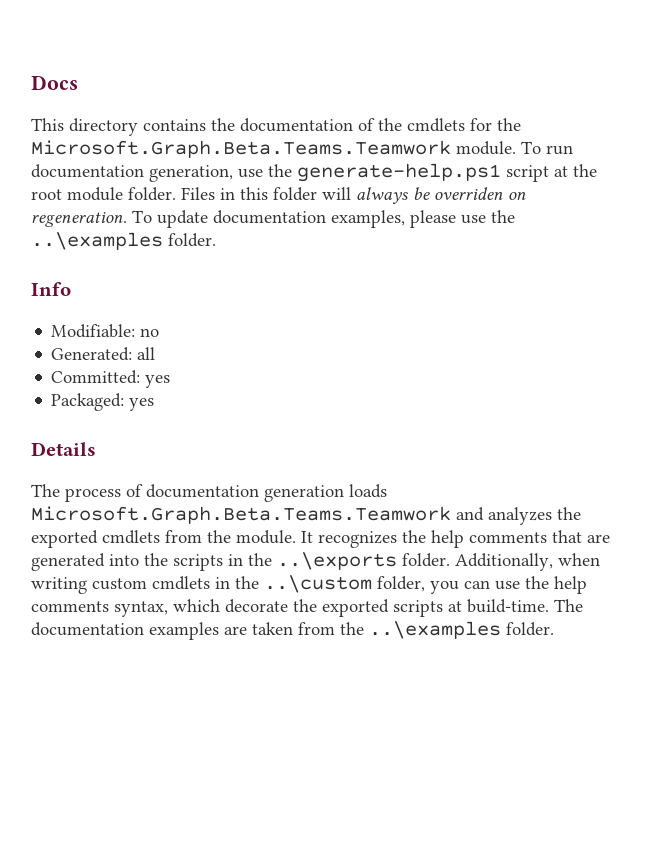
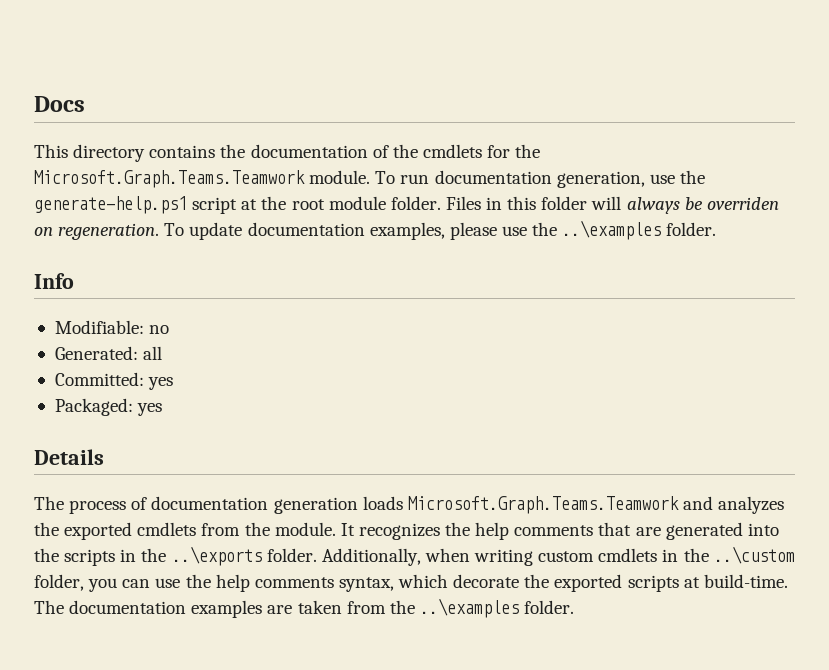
- This directory contains the documentation of the cmdlets for the Microsoft.Graph.Beta.Teams.Teamwork module.
+ This directory contains the documentation of the cmdlets for the Microsoft.Graph.Teams.Teamwork module.
- The process of documentation generation loads Microsoft.Graph.Beta.Teams.Teamwork and analyzes the exported cmdlets from the module.
+ The process of documentation generation loads Microsoft.Graph.Teams.Teamwork and analyzes the exported cmdlets from the module.

